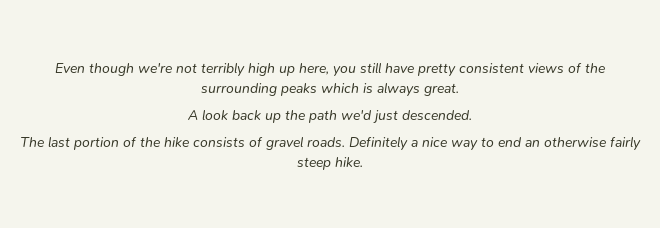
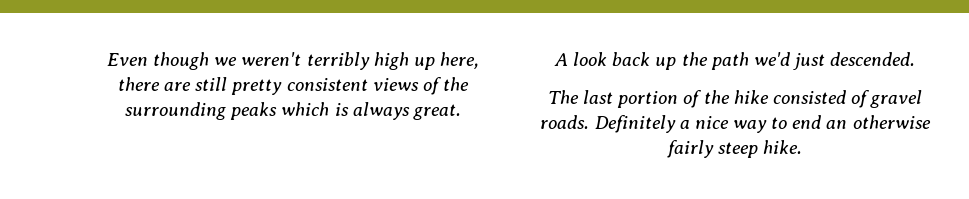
- Even though we're not terribly high up here, you still have pretty consistent views of the surrounding peaks which is always great.
+ Even though we weren't terribly high up here, there are still pretty consistent views of the surrounding peaks which is always great.
- The last portion of the hike consists of gravel roads.
+ The last portion of the hike consisted of gravel roads.

